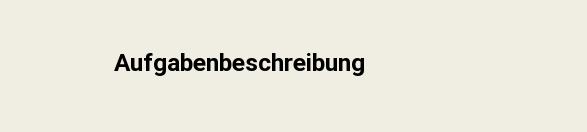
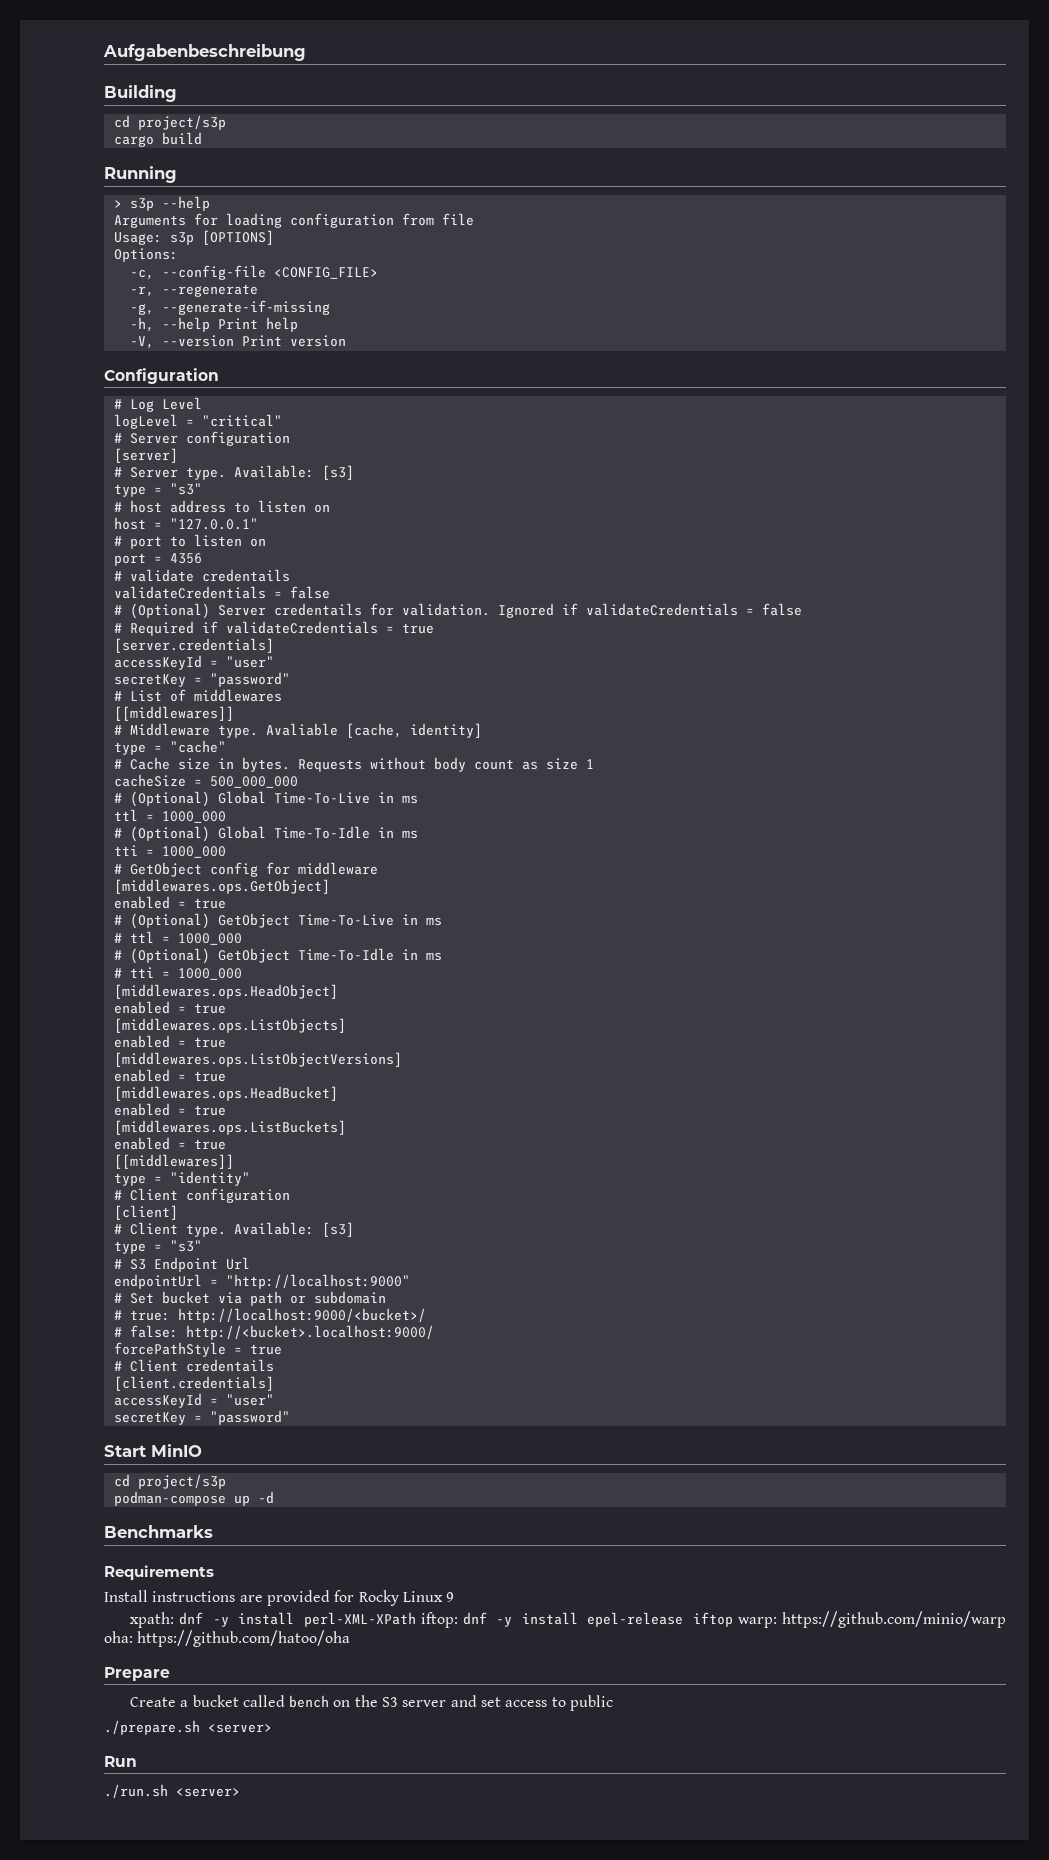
+ Building
+ cd project/s3p
+ cargo build
+ Running
+ > s3p --help
+ Arguments for loading configuration from file
+ Usage: s3p [OPTIONS]
+ Options:
+ -c, --config-file <CONFIG_FILE>
+ -r, --regenerate
+ -g, --generate-if-missing
+ -h, --help Print help
+ -V, --version Print version
+ Configuration
+ # Log Level
+ logLevel = "critical"
+ # Server configuration
+ [server]
+ # Server type. Available: [s3]
+ type = "s3"
+ # host address to listen on
+ host = "127.0.0.1"
+ # port to listen on
+ port = 4356
+ # validate credentails
+ validateCredentials = false
+ # (Optional) Server credentails for validation. Ignored if validateCredentials = false
+ # Required if validateCredentials = true
+ [server.credentials]
+ accessKeyId = "user"
+ secretKey = "password"
+ # List of middlewares
+ [[middlewares]]
+ # Middleware type. Avaliable [cache, identity]
+ type = "cache"
+ # Cache size in bytes. Requests without body count as size 1
+ cacheSize = 500_000_000
+ # (Optional) Global Time-To-Live in ms
+ ttl = 1000_000
+ # (Optional) Global Time-To-Idle in ms
+ tti = 1000_000
+ # GetObject config for middleware
+ [middlewares.ops.GetObject]
+ enabled = true
+ # (Optional) GetObject Time-To-Live in ms
+ # ttl = 1000_000
+ # (Optional) GetObject Time-To-Idle in ms
+ # tti = 1000_000
+ [middlewares.ops.HeadObject]
+ enabled = true
+ [middlewares.ops.ListObjects]
+ enabled = true
+ [middlewares.ops.ListObjectVersions]
+ enabled = true
+ [middlewares.ops.HeadBucket]
+ enabled = true
+ [middlewares.ops.ListBuckets]
+ enabled = true
+ [[middlewares]]
+ type = "identity"
+ # Client configuration
+ [client]
+ # Client type. Available: [s3]
+ type = "s3"
+ # S3 Endpoint Url
+ endpointUrl = "http://localhost:9000"
+ # Set bucket via path or subdomain
+ # true: http://localhost:9000/<bucket>/
+ # false: http://<bucket>.localhost:9000/
+ forcePathStyle = true
+ # Client credentails
+ [client.credentials]
+ accessKeyId = "user"
+ secretKey = "password"
+ Start MinIO
+ cd project/s3p
+ podman-compose up -d
+ Benchmarks
+ Requirements
+ Install instructions are provided for Rocky Linux 9
+ xpath: dnf -y install perl-XML-XPath iftop: dnf -y install epel-release iftop warp: https://github.com/minio/warp oha: https://github.com/hatoo/oha
+ Prepare
+ Create a bucket called bench on the S3 server and set access to public
+ ./prepare.sh <server>
+ Run
+ ./run.sh <server>

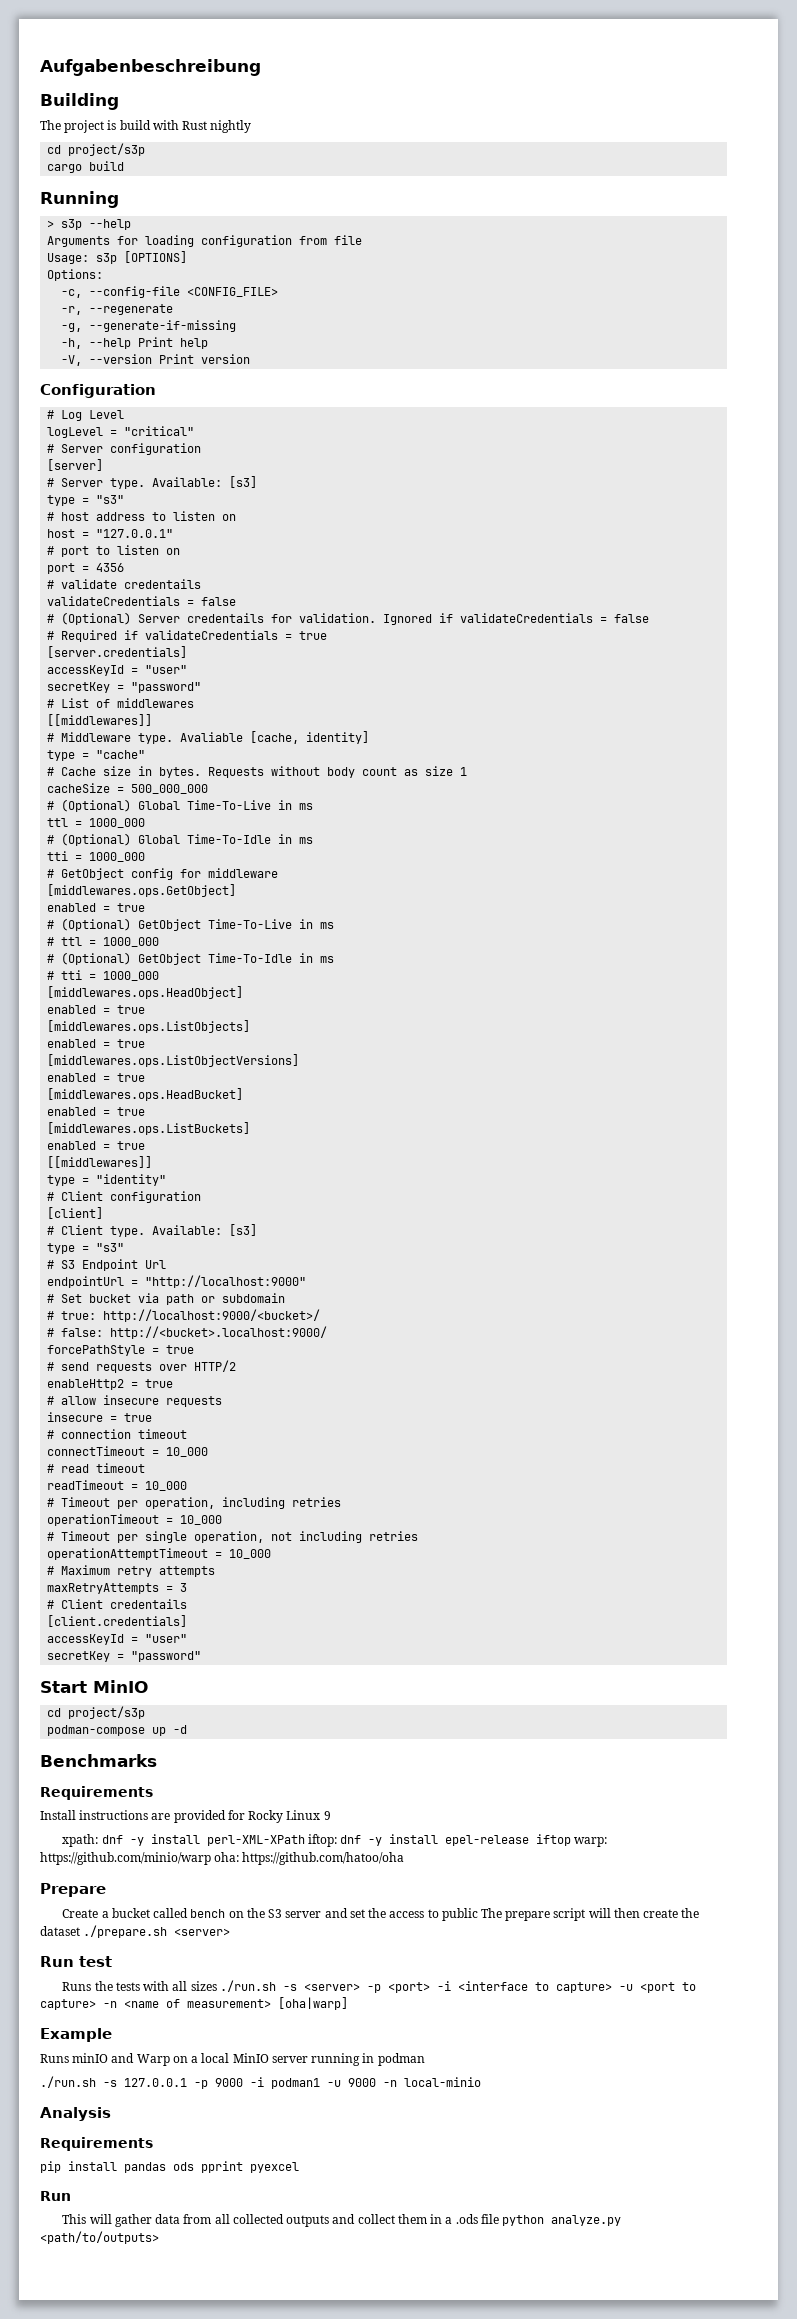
+ The project is build with Rust nightly
+ # send requests over HTTP/2
+ enableHttp2 = true
+ # allow insecure requests
+ insecure = true
+ # connection timeout
+ connectTimeout = 10_000
+ # read timeout
+ readTimeout = 10_000
+ # Timeout per operation, including retries
+ operationTimeout = 10_000
+ # Timeout per single operation, not including retries
+ operationAttemptTimeout = 10_000
+ # Maximum retry attempts
+ maxRetryAttempts = 3
- Create a bucket called bench on the S3 server and set access to public
- ./prepare.sh <server>
+ Create a bucket called bench on the S3 server and set the access to public The prepare script will then create the dataset ./prepare.sh <server>
+ Run test
+ Runs the tests with all sizes ./run.sh -s <server> -p <port> -i <interface to capture> -u <port to capture> -n <name of measurement> [oha|warp]
+ Example
+ Runs minIO and Warp on a local MinIO server running in podman
+ ./run.sh -s 127.0.0.1 -p 9000 -i podman1 -u 9000 -n local-minio
+ Analysis
+ Requirements
+ pip install pandas ods pprint pyexcel
  Run
- ./run.sh <server>
+ This will gather data from all collected outputs and collect them in a .ods file python analyze.py <path/to/outputs>

